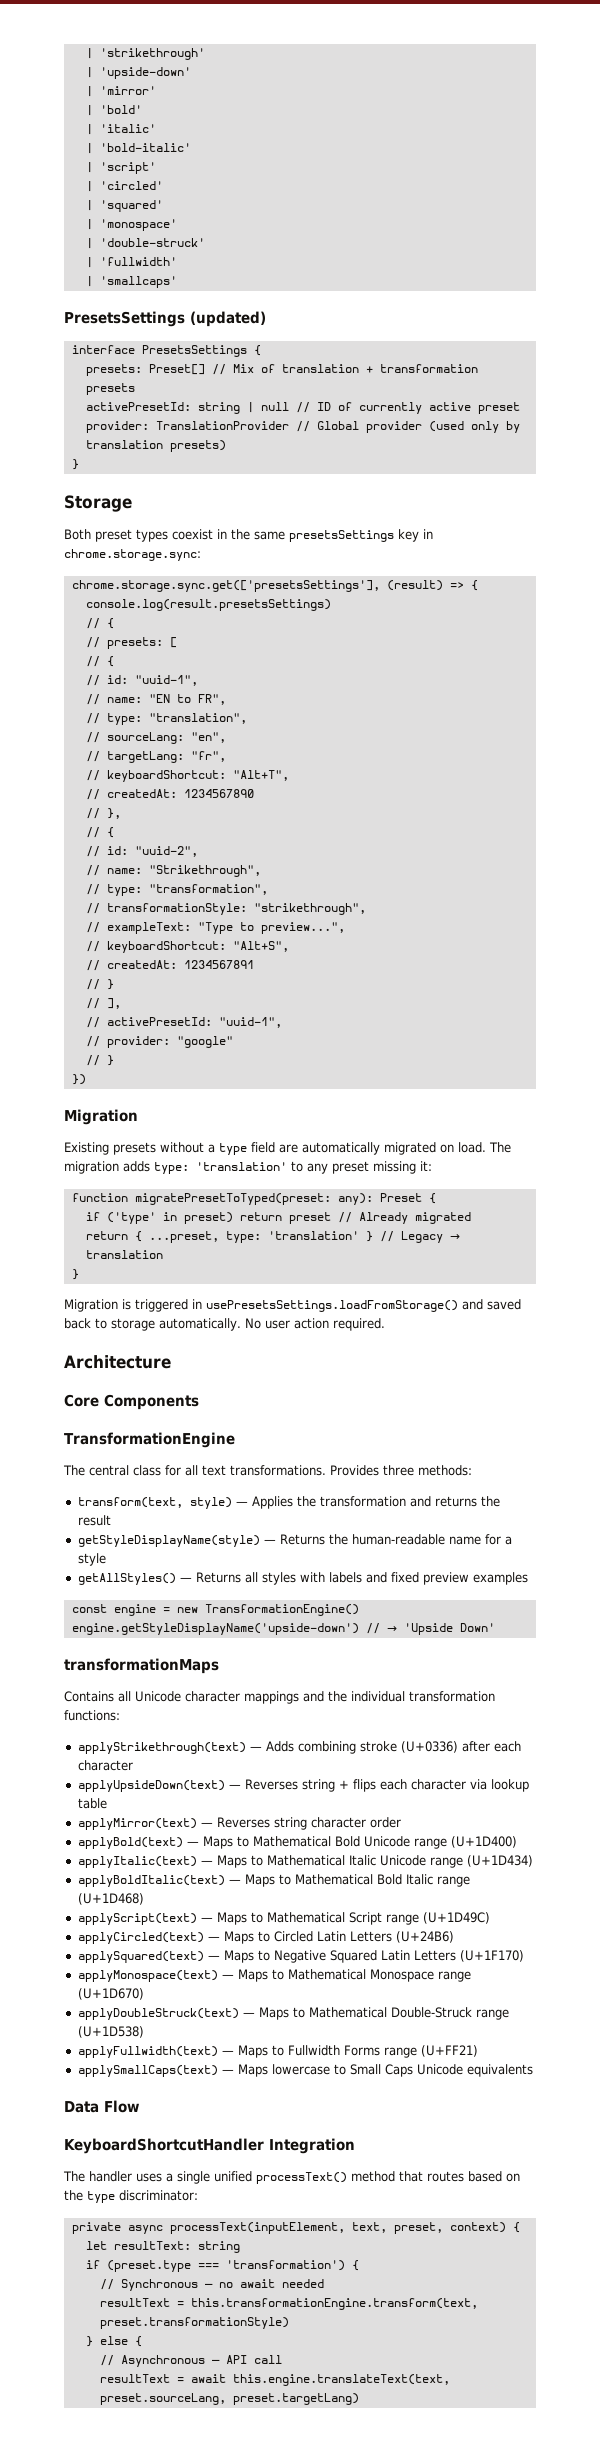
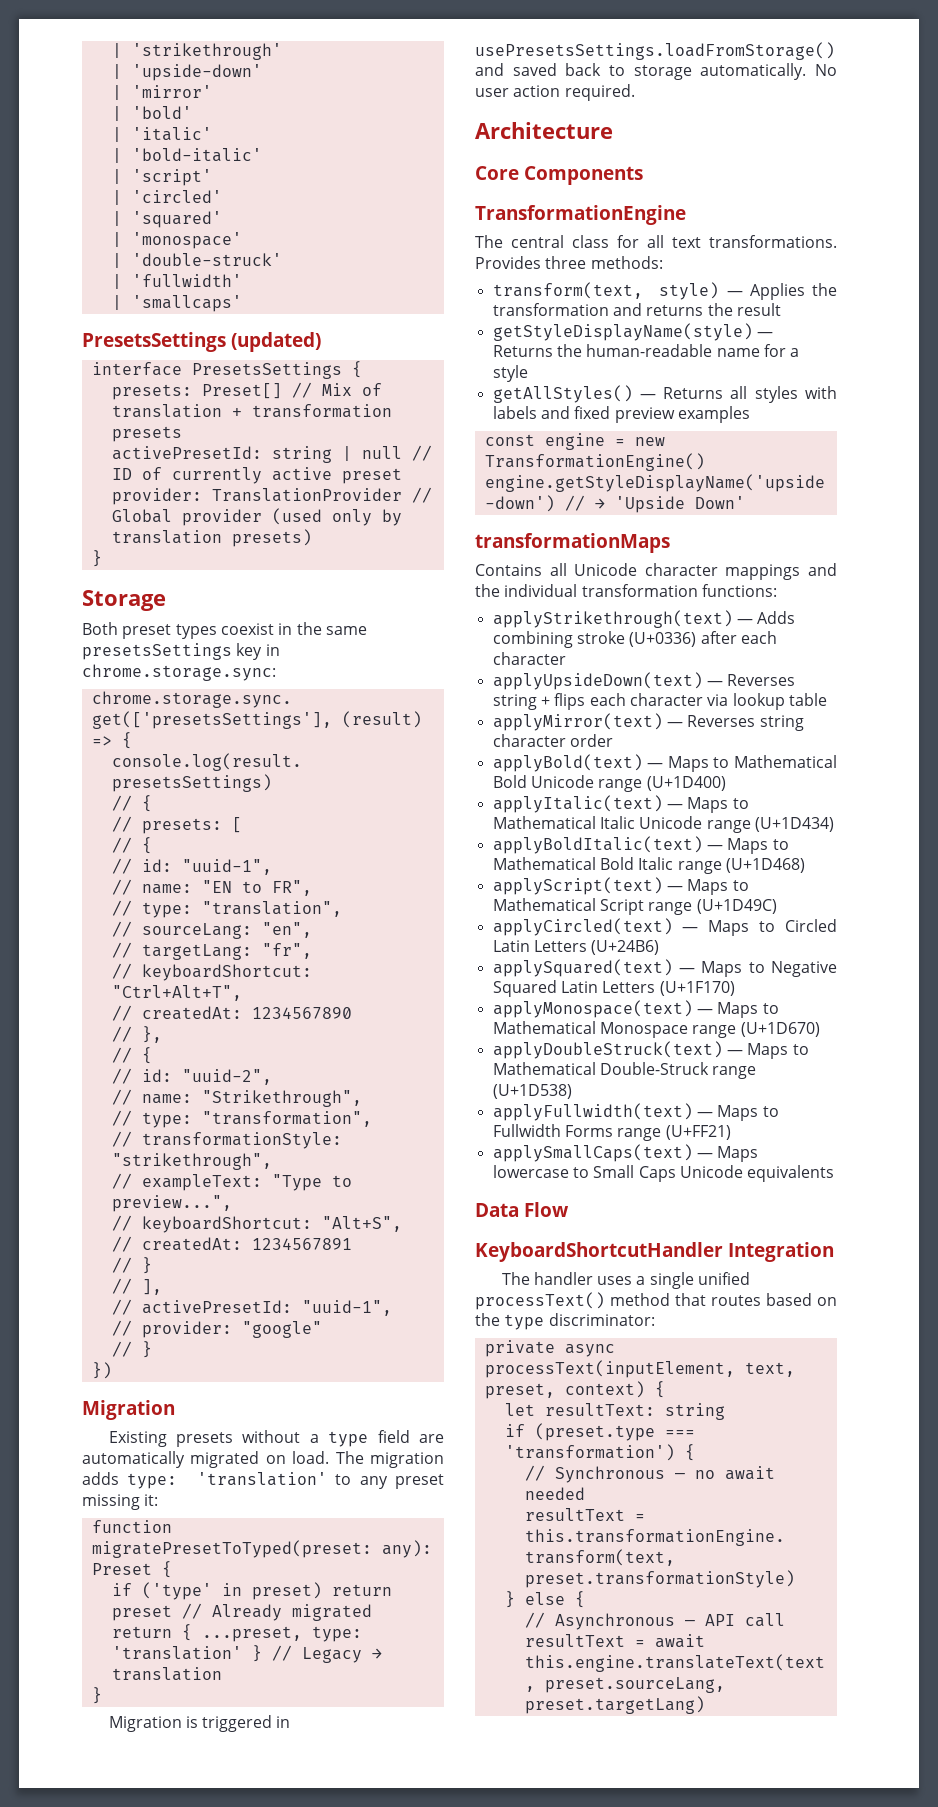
- // keyboardShortcut: "Alt+T",
+ // keyboardShortcut: "Ctrl+Alt+T",

